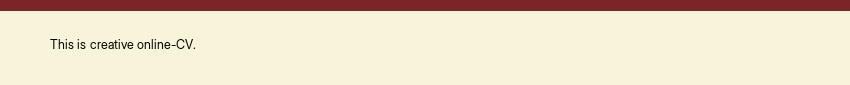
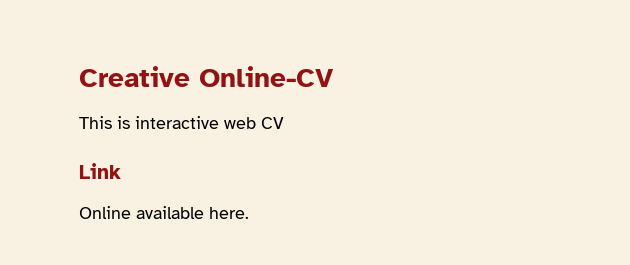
- This is creative online-CV.
+ Creative Online-CV
+ This is interactive web CV
+ Link
+ Online available here.

